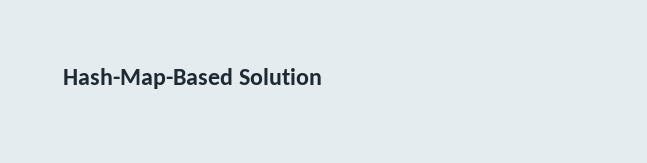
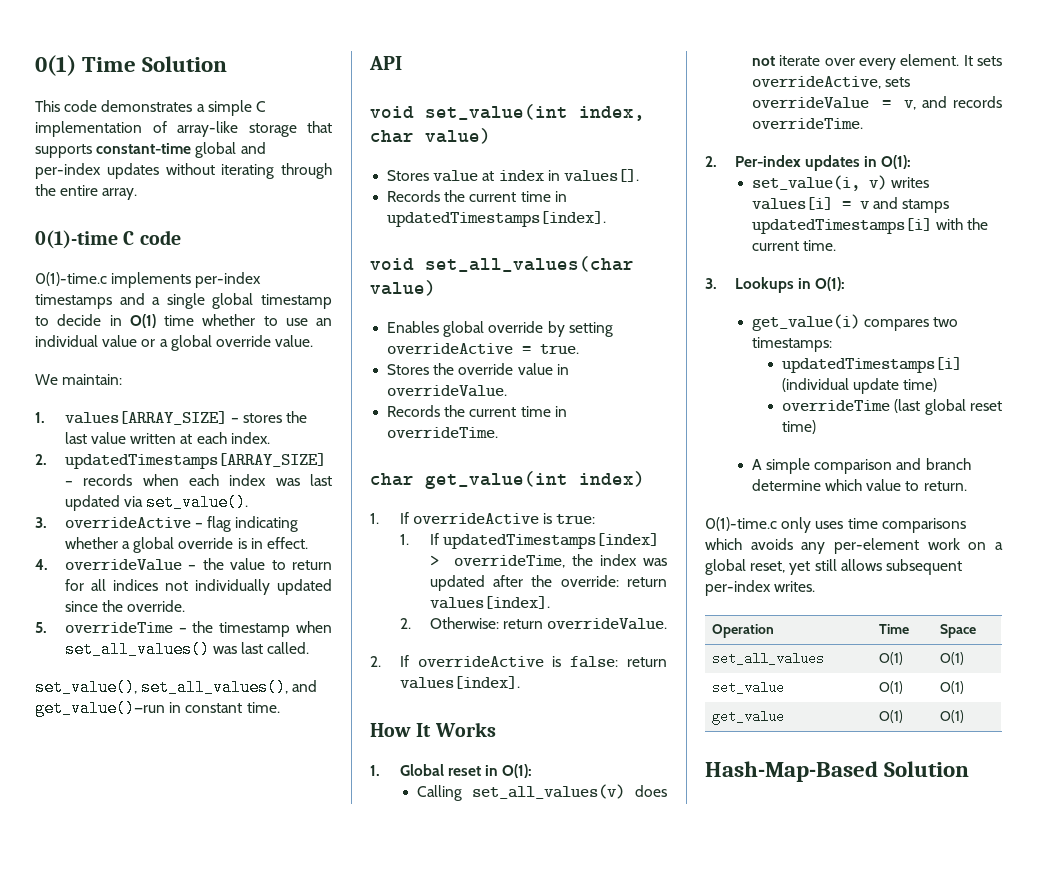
+ 0(1) Time Solution
+ This code demonstrates a simple C implementation of array-like storage that supports constant-time global and per-index updates without iterating through the entire array.
+ 0(1)-time C code
+ 0(1)-time.c implements per-index timestamps and a single global timestamp to decide in O(1) time whether to use an individual value or a global override value.
+ We maintain:
+ 1. values[ARRAY_SIZE] – stores the last value written at each index.
+ 2. updatedTimestamps[ARRAY_SIZE] – records when each index was last updated via set_value().
+ 3. overrideActive – flag indicating whether a global override is in effect.
+ 4. overrideValue – the value to return for all indices not individually updated since the override.
+ 5. overrideTime – the timestamp when set_all_values() was last called.
+ set_value(), set_all_values(), and get_value()—run in constant time.
+ API
+ void set_value(int index, char value)
+ Stores value at index in values[].
+ Records the current time in updatedTimestamps[index].
+ void set_all_values(char value)
+ Enables global override by setting overrideActive = true.
+ Stores the override value in overrideValue.
+ Records the current time in overrideTime.
+ char get_value(int index)
+ 1. If overrideActive is true:
+ 1. If updatedTimestamps[index] > overrideTime, the index was updated after the override: return values[index].
+ 2. Otherwise: return overrideValue.
+ 2. If overrideActive is false: return values[index].
+ How It Works
+ 1. Global reset in O(1):
+ Calling set_all_values(v) does not iterate over every element. It sets overrideActive, sets overrideValue = v, and records overrideTime.
+ 2. Per-index updates in O(1):
+ set_value(i, v) writes values[i] = v and stamps updatedTimestamps[i] with the current time.
+ 3. Lookups in O(1):
+ get_value(i) compares two timestamps:
+ updatedTimestamps[i] (individual update time)
+ overrideTime (last global reset time)
+ A simple comparison and branch determine which value to return.
+ 0(1)-time.c only uses time comparisons which avoids any per-element work on a global reset, yet still allows subsequent per-index writes.
+ Operation | Time | Space
+ set_all_values | O(1) | O(1)
+ set_value | O(1) | O(1)
+ get_value | O(1) | O(1)

